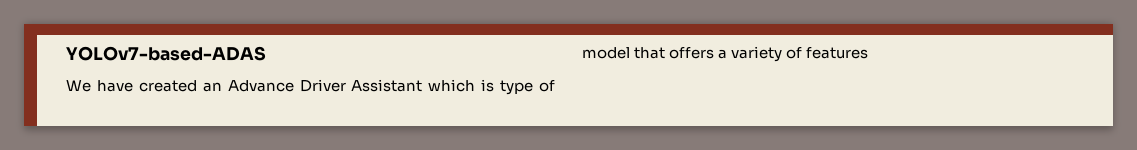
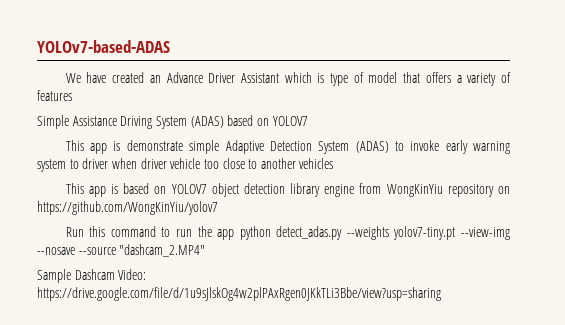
+ Simple Assistance Driving System (ADAS) based on YOLOV7
+ This app is demonstrate simple Adaptive Detection System (ADAS) to invoke early warning system to driver when driver vehicle too close to another vehicles
+ This app is based on YOLOV7 object detection library engine from WongKinYiu repository on https://github.com/WongKinYiu/yolov7
+ Run this command to run the app python detect_adas.py --weights yolov7-tiny.pt --view-img --nosave --source "dashcam_2.MP4"
+ Sample Dashcam Video: https://drive.google.com/file/d/1u9sJlskOg4w2plPAxRgen0JKkTLi3Bbe/view?usp=sharing

